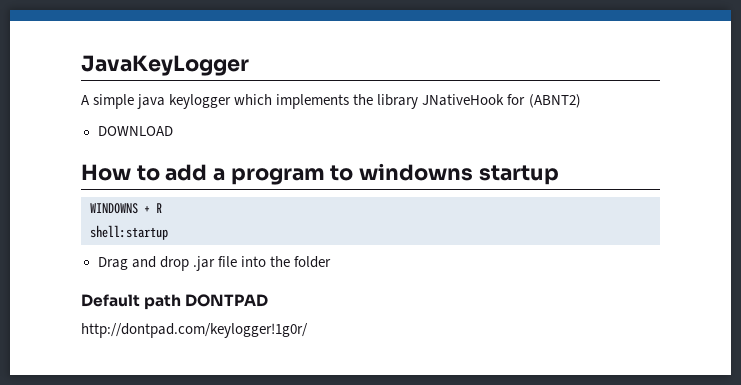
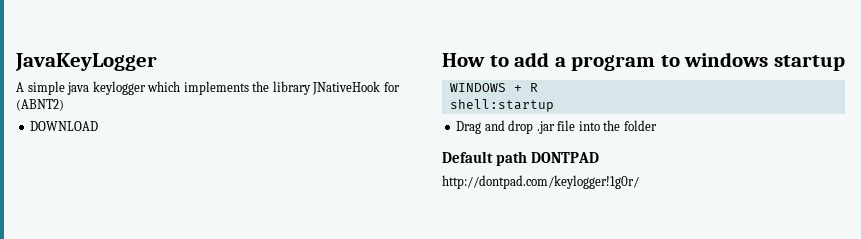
- How to add a program to windowns startup
+ How to add a program to windows startup
- WINDOWNS + R
+ WINDOWS + R

